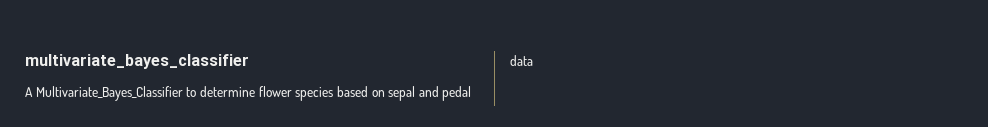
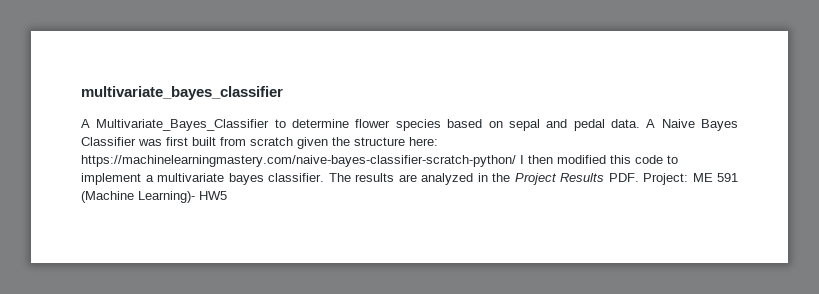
- A Multivariate_Bayes_Classifier to determine flower species based on sepal and pedal data
+ A Multivariate_Bayes_Classifier to determine flower species based on sepal and pedal data. A Naive Bayes Classifier was first built from scratch given the structure here: https://machinelearningmastery.com/naive-bayes-classifier-scratch-python/ I then modified this code to implement a multivariate bayes classifier. The results are analyzed in the Project Results PDF. Project: ME 591 (Machine Learning)- HW5

